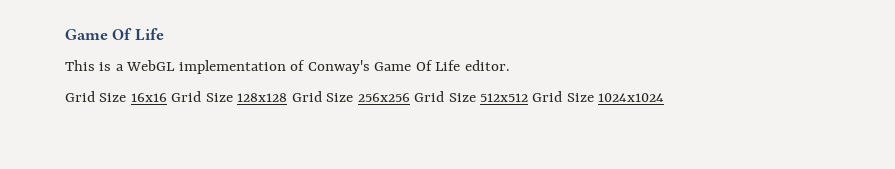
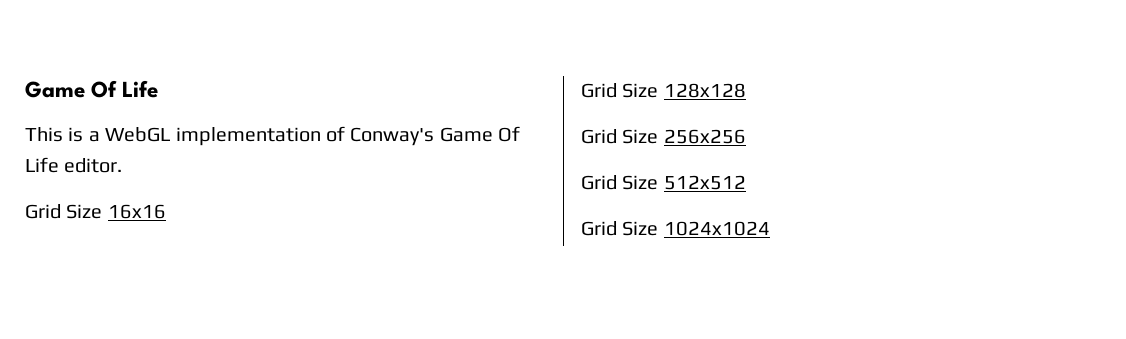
- Grid Size 16x16 Grid Size 128x128 Grid Size 256x256 Grid Size 512x512 Grid Size 1024x1024
+ Grid Size 16x16
+ Grid Size 128x128
+ Grid Size 256x256
+ Grid Size 512x512
+ Grid Size 1024x1024

